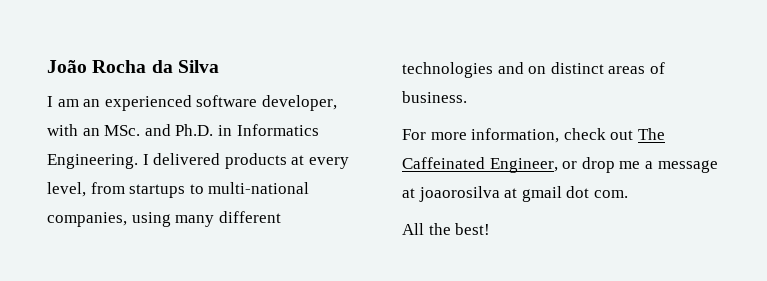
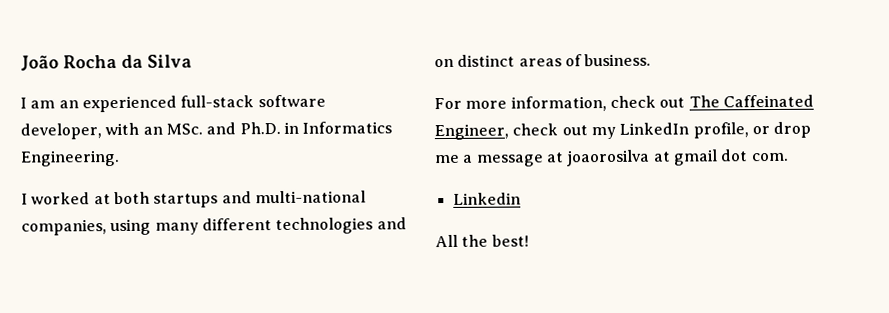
- I am an experienced software developer, with an MSc. and Ph.D. in Informatics Engineering. I delivered products at every level, from startups to multi-national companies, using many different technologies and on distinct areas of business.
+ I am an experienced full-stack software developer, with an MSc. and Ph.D. in Informatics Engineering.
+ I worked at both startups and multi-national companies, using many different technologies and on distinct areas of business.
- For more information, check out The Caffeinated Engineer, or drop me a message at joaorosilva at gmail dot com.
+ For more information, check out The Caffeinated Engineer, check out my LinkedIn profile, or drop me a message at joaorosilva at gmail dot com.
+ Linkedin

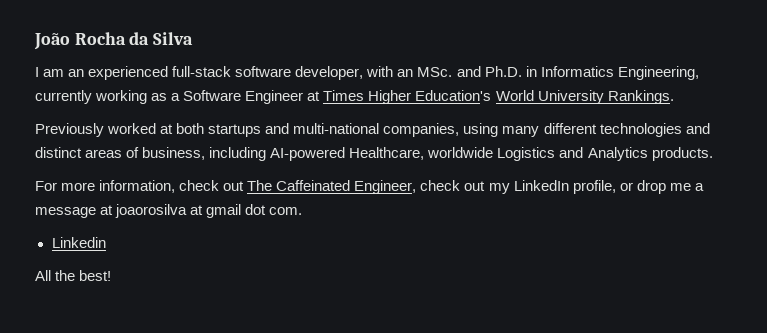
- I am an experienced full-stack software developer, with an MSc. and Ph.D. in Informatics Engineering.
- I worked at both startups and multi-national companies, using many different technologies and on distinct areas of business.
+ I am an experienced full-stack software developer, with an MSc. and Ph.D. in Informatics Engineering, currently working as a Software Engineer at Times Higher Education's World University Rankings.
+ Previously worked at both startups and multi-national companies, using many different technologies and distinct areas of business, including AI-powered Healthcare, worldwide Logistics and Analytics products.

